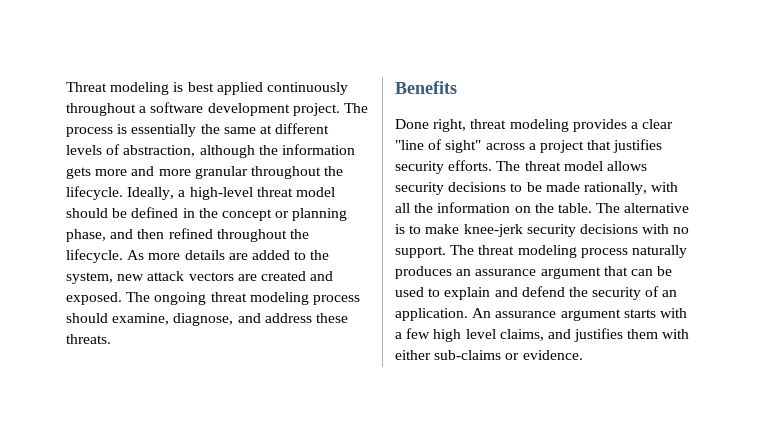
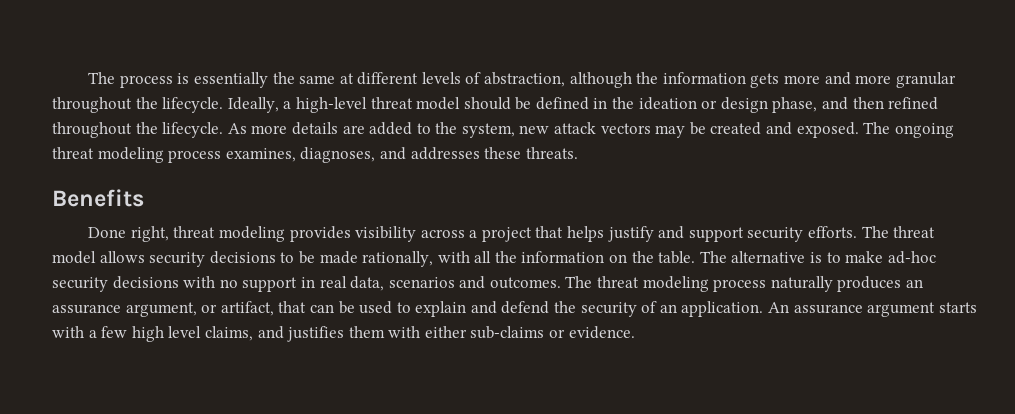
- Threat modeling is best applied continuously throughout a software development project.
- Ideally, a high-level threat model should be defined in the concept or planning phase, and then refined throughout the lifecycle.
+ Ideally, a high-level threat model should be defined in the ideation or design phase, and then refined throughout the lifecycle.
- As more details are added to the system, new attack vectors are created and exposed.
+ As more details are added to the system, new attack vectors may be created and exposed.
- The ongoing threat modeling process should examine, diagnose, and address these threats.
+ The ongoing threat modeling process examines, diagnoses, and addresses these threats.
- Done right, threat modeling provides a clear "line of sight" across a project that justifies security efforts.
+ Done right, threat modeling provides visibility across a project that helps justify and support security efforts.
- The alternative is to make knee-jerk security decisions with no support.
+ The alternative is to make ad-hoc security decisions with no support in real data, scenarios and outcomes.
- The threat modeling process naturally produces an assurance argument that can be used to explain and defend the security of an application.
+ The threat modeling process naturally produces an assurance argument, or artifact, that can be used to explain and defend the security of an application.

